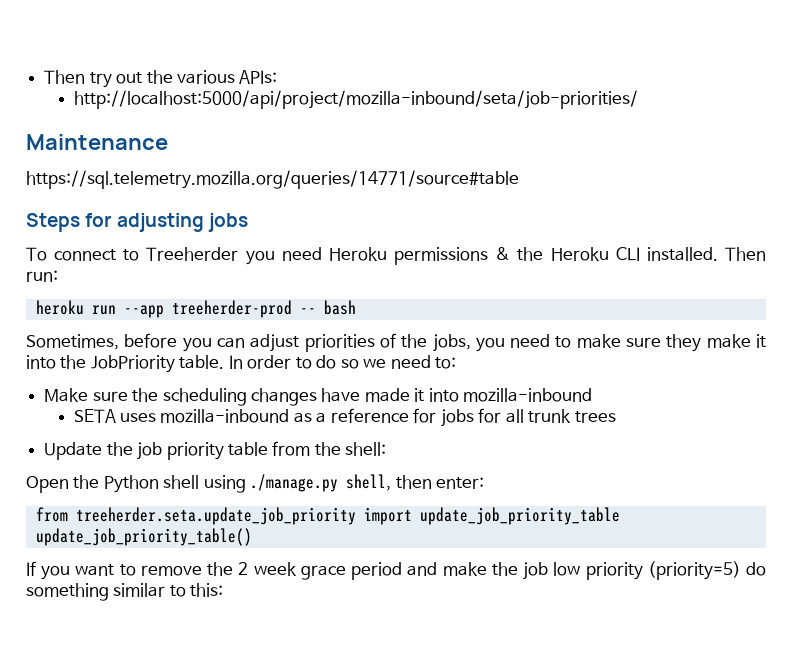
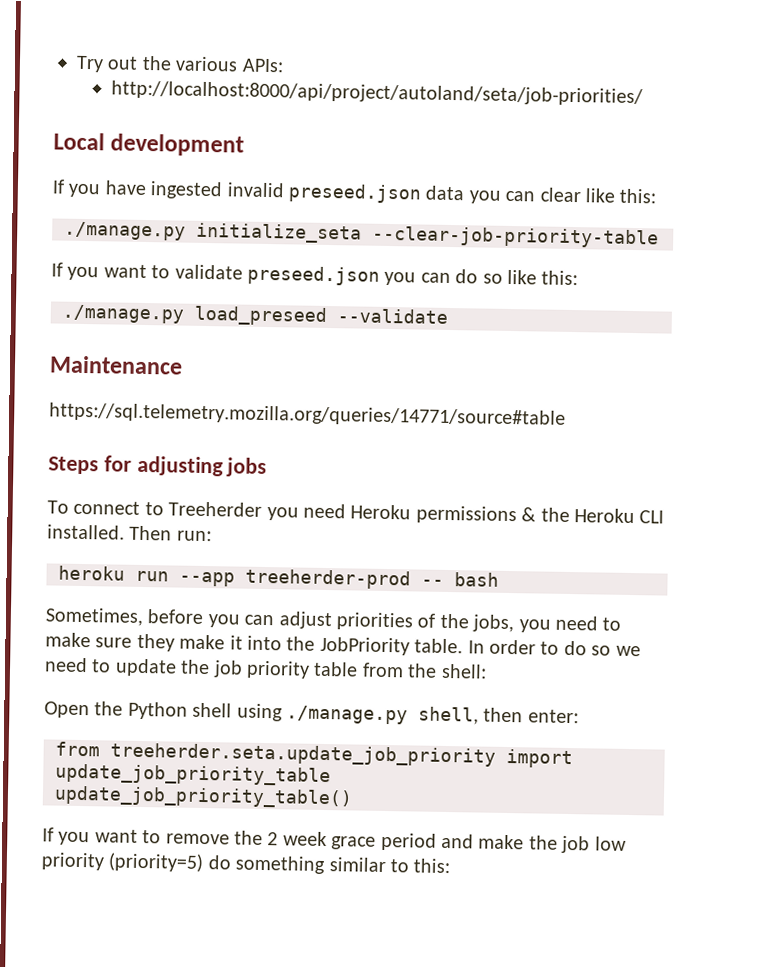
- Then try out the various APIs:
+ Try out the various APIs:
- http://localhost:5000/api/project/mozilla-inbound/seta/job-priorities/
+ http://localhost:8000/api/project/autoland/seta/job-priorities/
+ Local development
+ If you have ingested invalid preseed.json data you can clear like this:
+ ./manage.py initialize_seta --clear-job-priority-table
+ If you want to validate preseed.json you can do so like this:
+ ./manage.py load_preseed --validate
- In order to do so we need to:
- Make sure the scheduling changes have made it into mozilla-inbound
- SETA uses mozilla-inbound as a reference for jobs for all trunk trees
- Update the job priority table from the shell:
+ In order to do so we need to update the job priority table from the shell:

